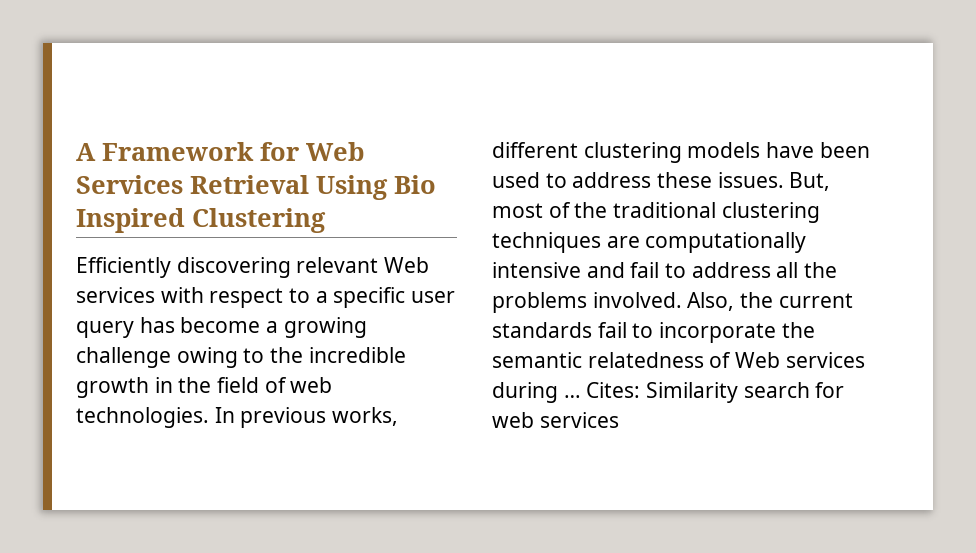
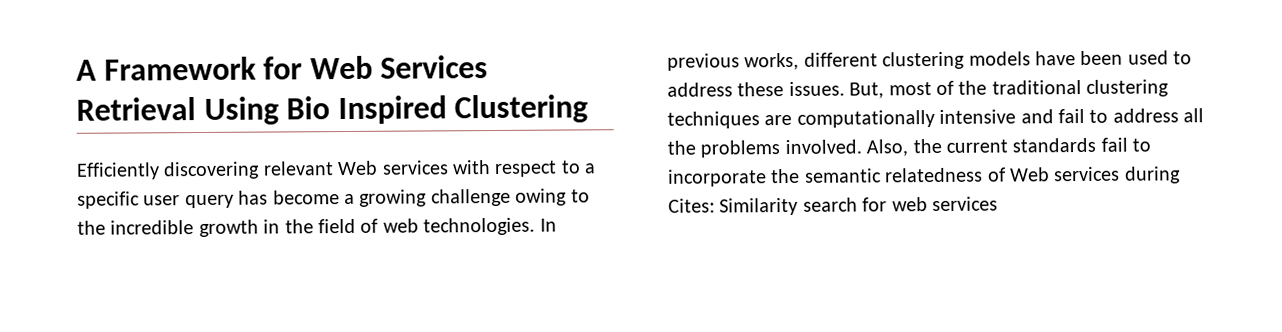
- Also, the current standards fail to incorporate the semantic relatedness of Web services during … Cites: Similarity search for web services
+ Also, the current standards fail to incorporate the semantic relatedness of Web services during Cites: Similarity search for web services

